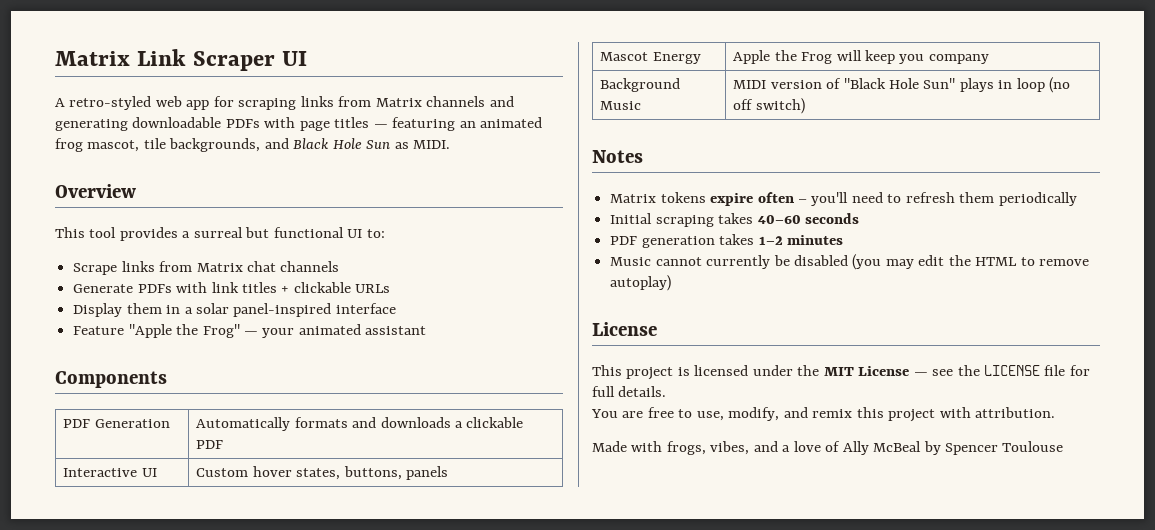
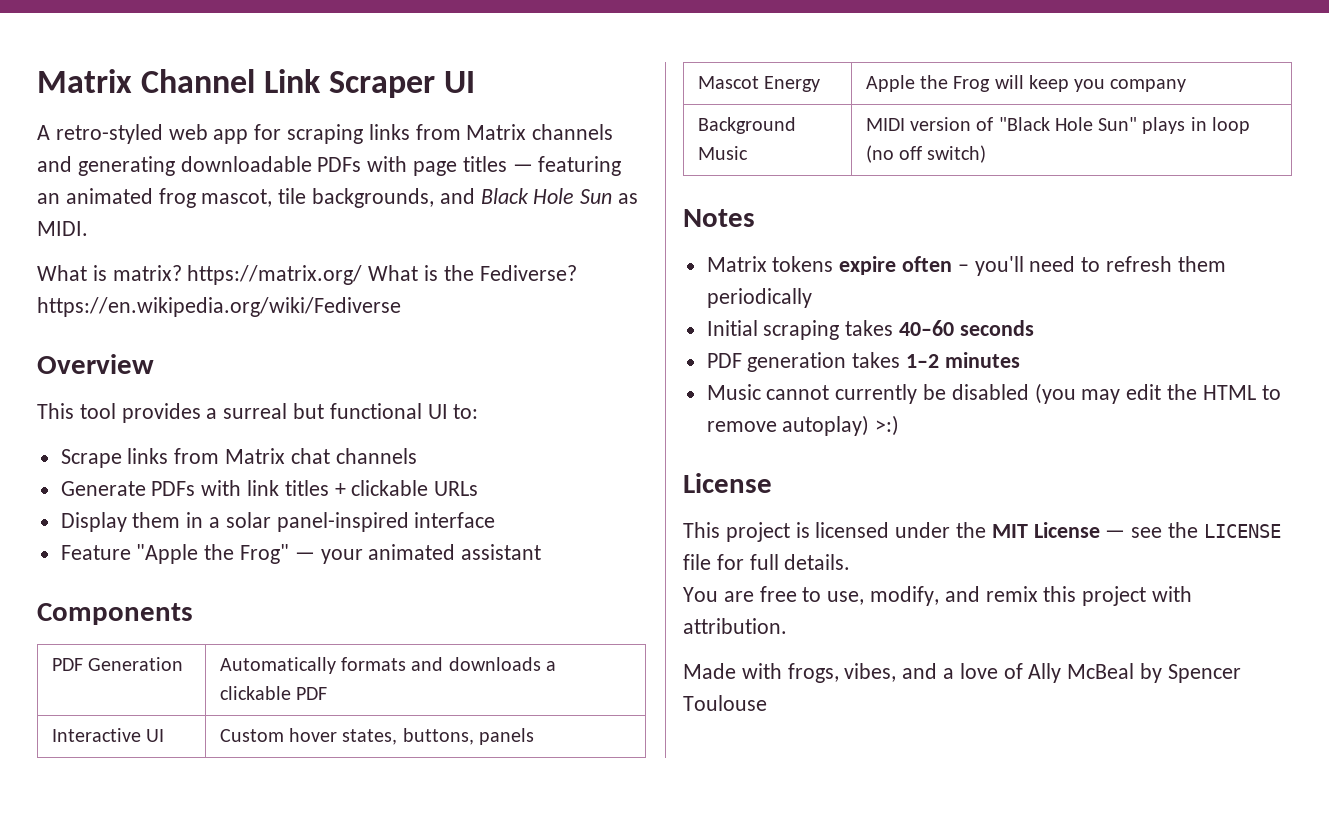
- Matrix Link Scraper UI
+ Matrix Channel Link Scraper UI
+ What is matrix? https://matrix.org/ What is the Fediverse? https://en.wikipedia.org/wiki/Fediverse
- Music cannot currently be disabled (you may edit the HTML to remove autoplay)
+ Music cannot currently be disabled (you may edit the HTML to remove autoplay) >:)

